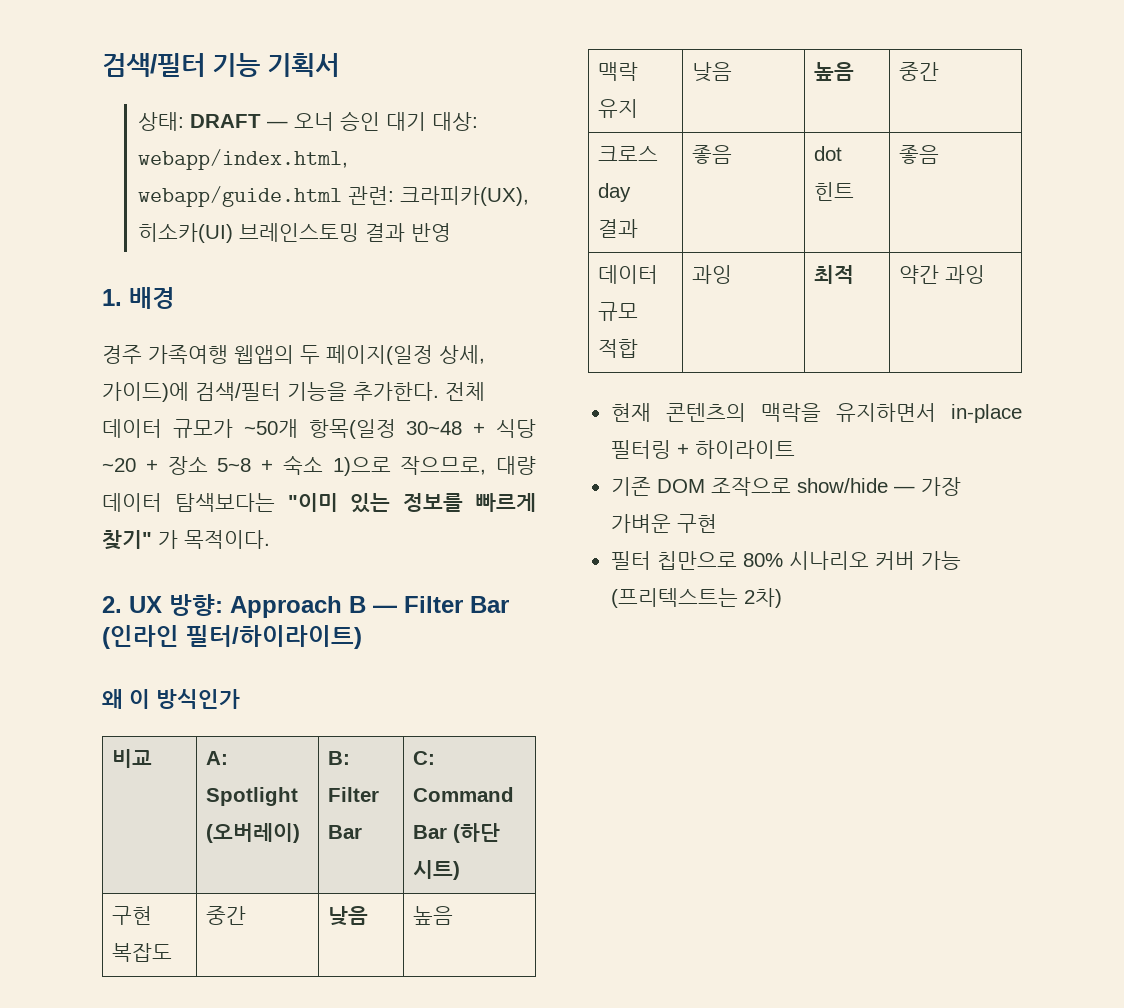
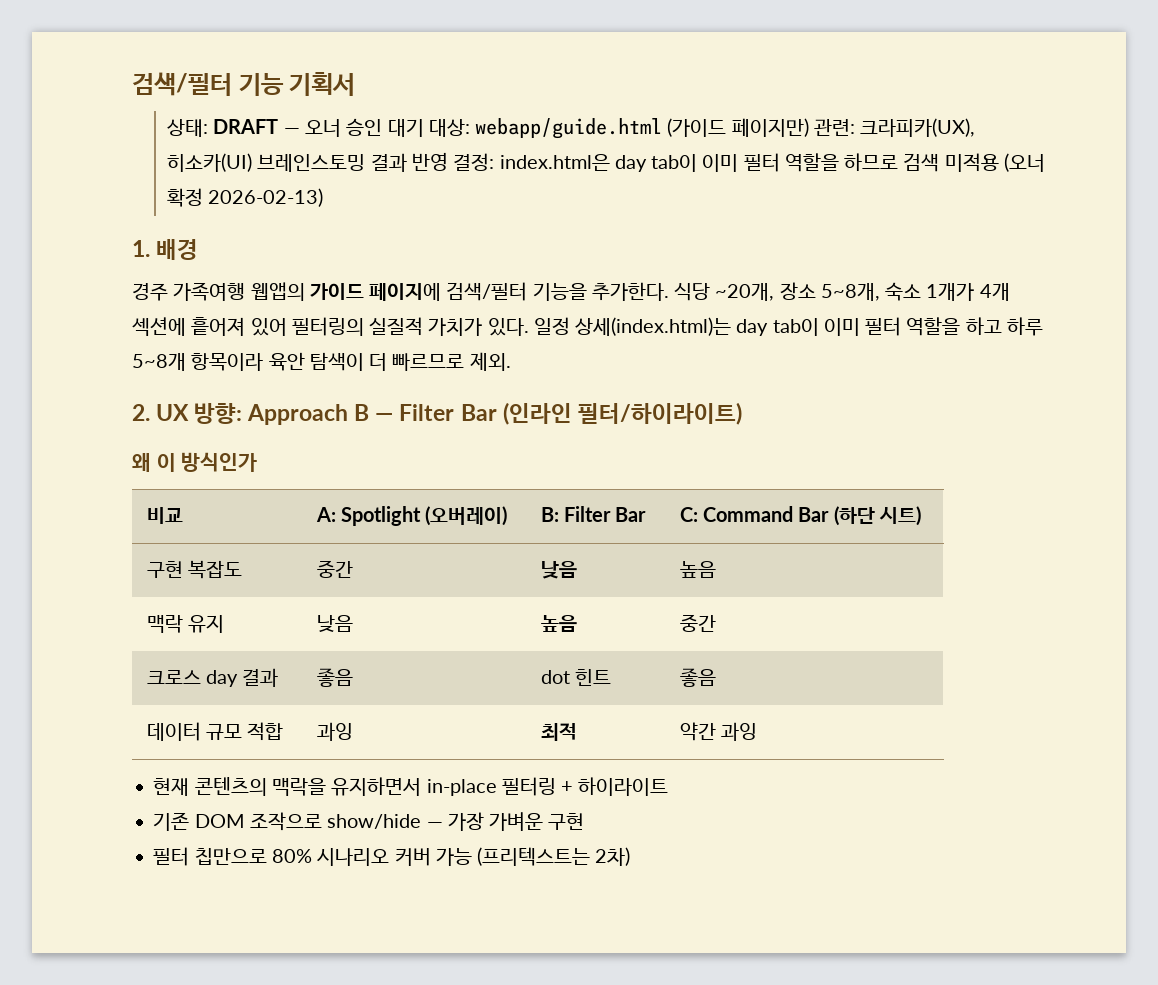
- 상태: DRAFT — 오너 승인 대기 대상: webapp/index.html, webapp/guide.html 관련: 크라피카(UX), 히소카(UI) 브레인스토밍 결과 반영
+ 상태: DRAFT — 오너 승인 대기 대상: webapp/guide.html (가이드 페이지만) 관련: 크라피카(UX), 히소카(UI) 브레인스토밍 결과 반영 결정: index.html은 day tab이 이미 필터 역할을 하므로 검색 미적용 (오너 확정 2026-02-13)
- 경주 가족여행 웹앱의 두 페이지(일정 상세, 가이드)에 검색/필터 기능을 추가한다. 전체 데이터 규모가 ~50개 항목(일정 30~48 + 식당 ~20 + 장소 5~8 + 숙소 1)으로 작으므로, 대량 데이터 탐색보다는 "이미 있는 정보를 빠르게 찾기" 가 목적이다.
+ 경주 가족여행 웹앱의 가이드 페이지에 검색/필터 기능을 추가한다. 식당 ~20개, 장소 5~8개, 숙소 1개가 4개 섹션에 흩어져 있어 필터링의 실질적 가치가 있다. 일정 상세(index.html)는 day tab이 이미 필터 역할을 하고 하루 5~8개 항목이라 육안 탐색이 더 빠르므로 제외.

